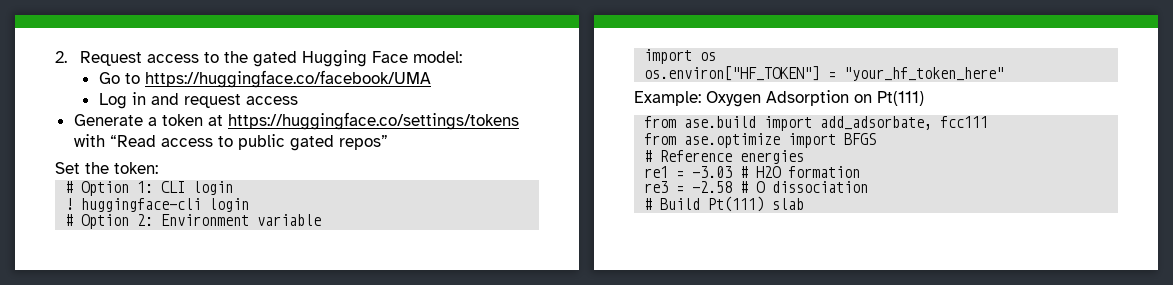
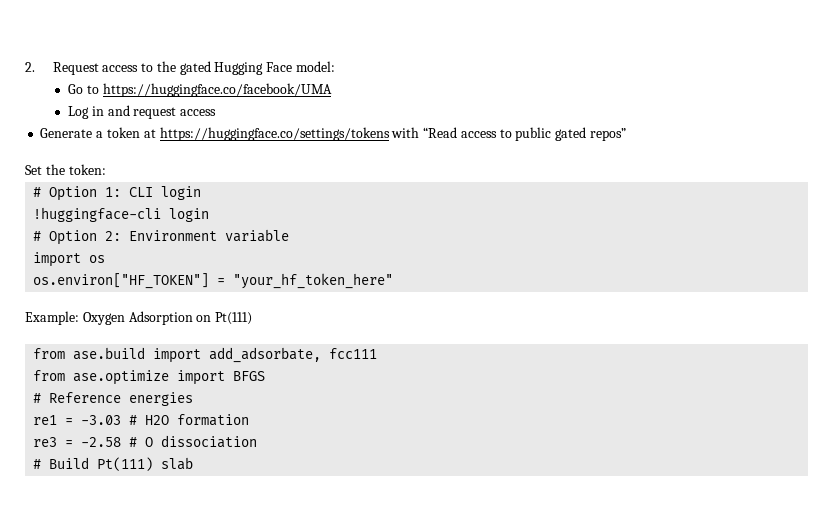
- ! huggingface-cli login
+ !huggingface-cli login

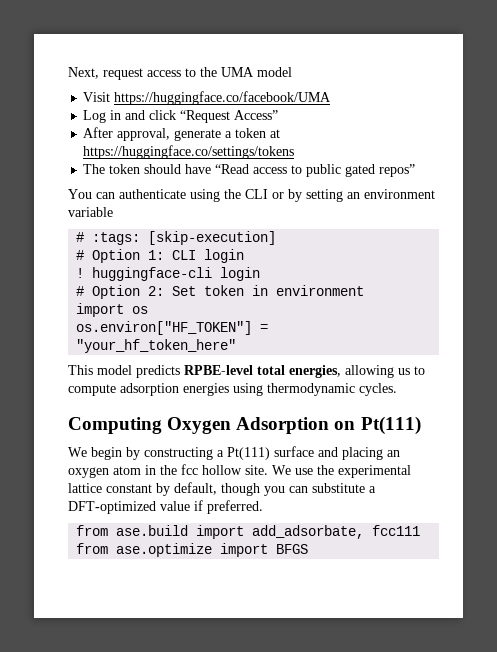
- 2. Request access to the gated Hugging Face model:
- Go to https://huggingface.co/facebook/UMA
- Log in and request access
- Generate a token at https://huggingface.co/settings/tokens with “Read access to public gated repos”
+ Next, request access to the UMA model
+ Visit https://huggingface.co/facebook/UMA
+ Log in and click “Request Access”
+ After approval, generate a token at https://huggingface.co/settings/tokens
+ The token should have “Read access to public gated repos”
- Set the token:
+ You can authenticate using the CLI or by setting an environment variable
+ # :tags: [skip-execution]
- !huggingface-cli login
+ ! huggingface-cli login
- # Option 2: Environment variable
+ # Option 2: Set token in environment
- Example: Oxygen Adsorption on Pt(111)
+ This model predicts RPBE-level total energies, allowing us to compute adsorption energies using thermodynamic cycles.
+ Computing Oxygen Adsorption on Pt(111)
+ We begin by constructing a Pt(111) surface and placing an oxygen atom in the fcc hollow site. We use the experimental lattice constant by default, though you can substitute a DFT-optimized value if preferred.
- # Reference energies
- re1 = -3.03 # H2O formation
- re3 = -2.58 # O dissociation
- # Build Pt(111) slab

